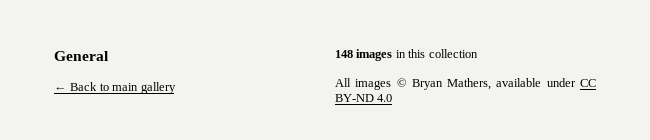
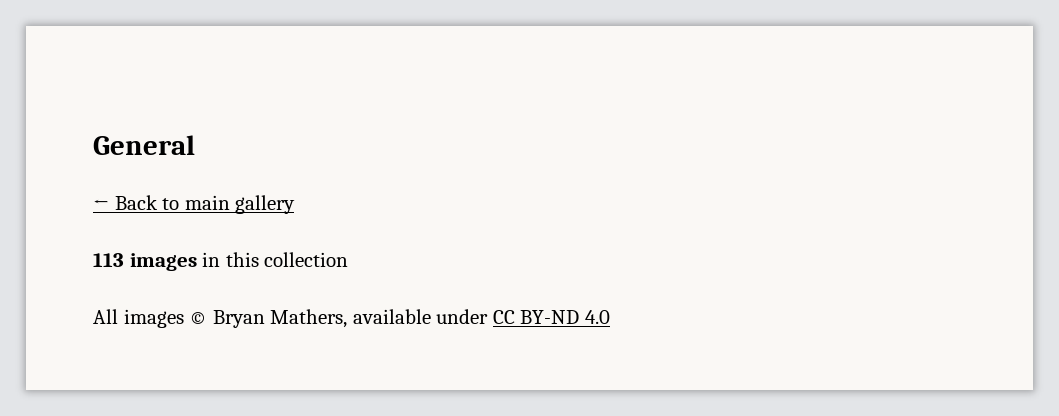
- 148 images in this collection
+ 113 images in this collection

